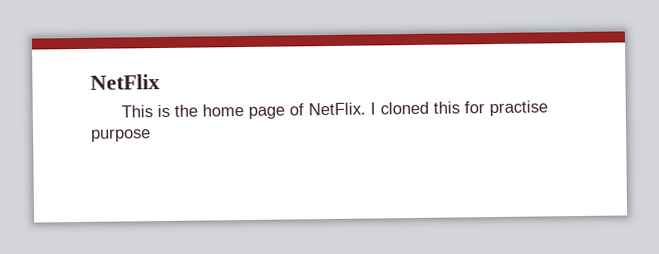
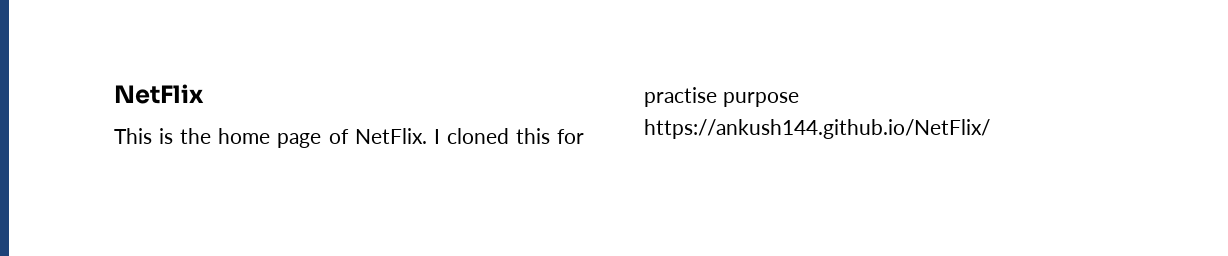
- I cloned this for practise purpose
+ I cloned this for practise purpose https://ankush144.github.io/NetFlix/

